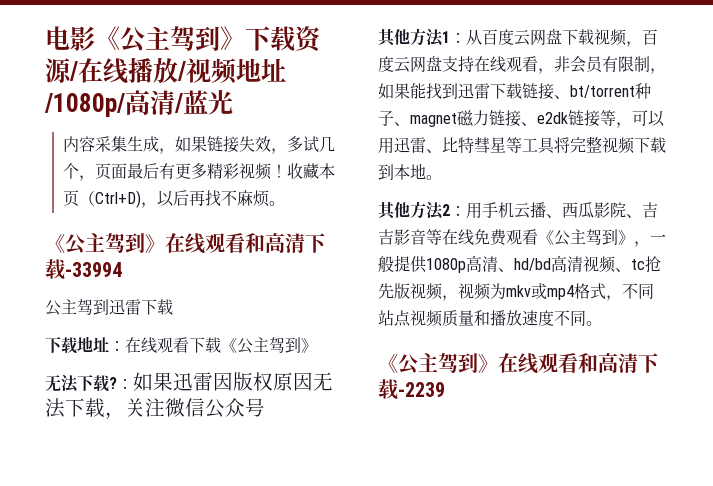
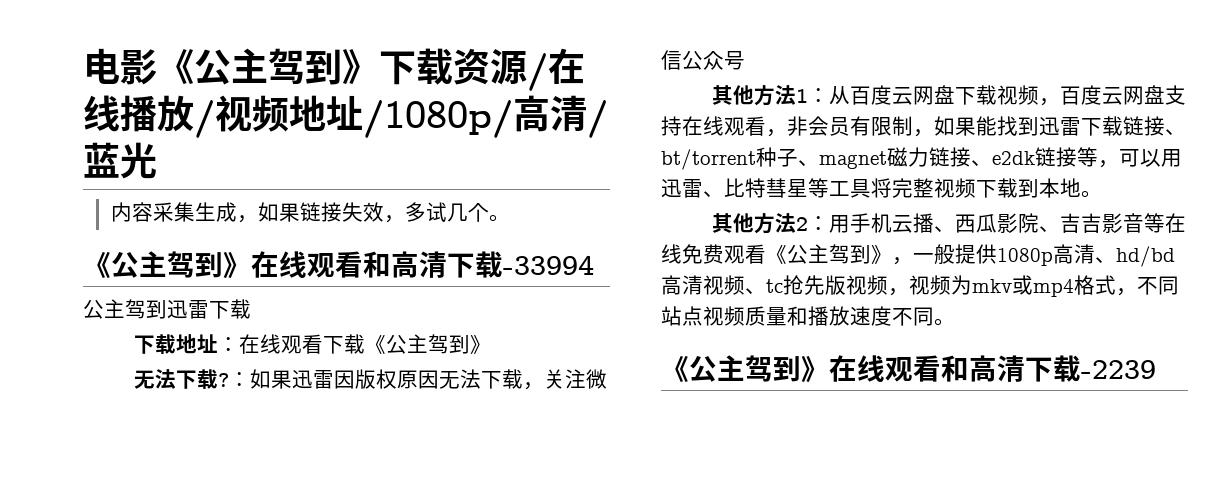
- 内容采集生成，如果链接失效，多试几个，页面最后有更多精彩视频！收藏本页（Ctrl+D)，以后再找不麻烦。
+ 内容采集生成，如果链接失效，多试几个。

